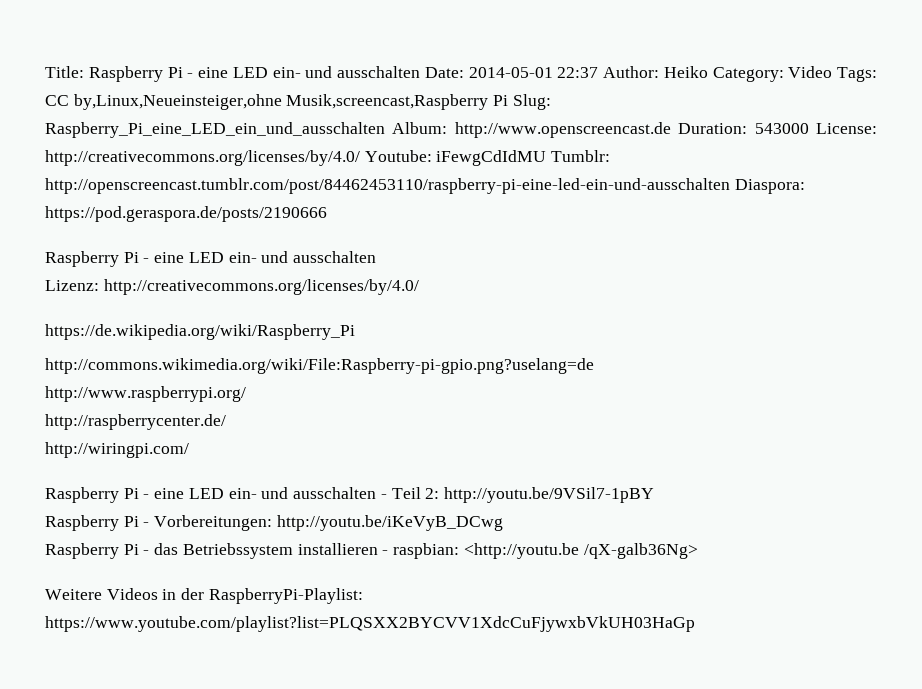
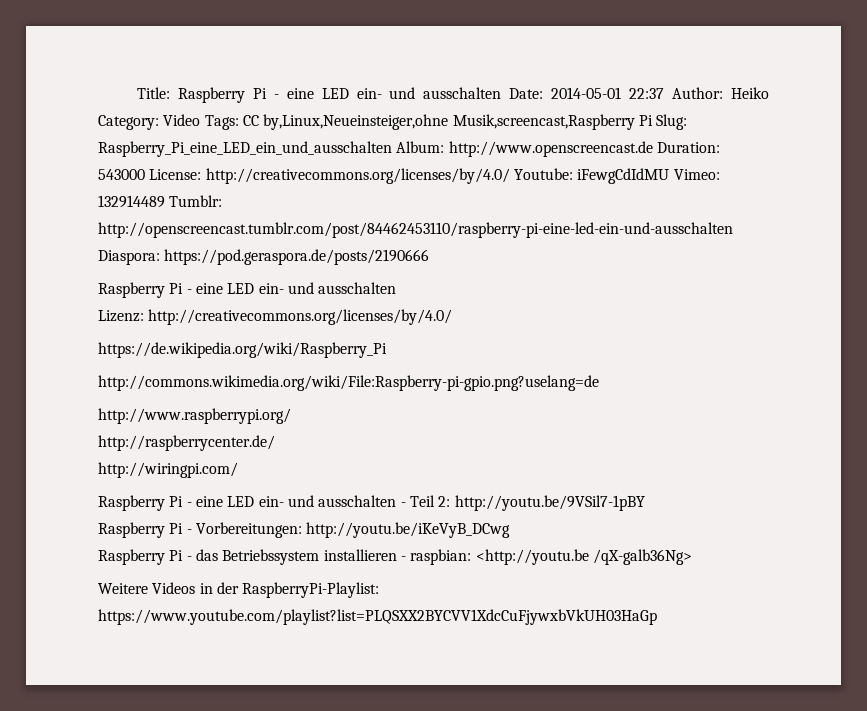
- Title: Raspberry Pi - eine LED ein- und ausschalten Date: 2014-05-01 22:37 Author: Heiko Category: Video Tags: CC by,Linux,Neueinsteiger,ohne Musik,screencast,Raspberry Pi Slug: Raspberry_Pi_eine_LED_ein_und_ausschalten Album: http://www.openscreencast.de Duration: 543000 License: http://creativecommons.org/licenses/by/4.0/ Youtube: iFewgCdIdMU Tumblr: http://openscreencast.tumblr.com/post/84462453110/raspberry-pi-eine-led-ein-und-ausschalten Diaspora: https://pod.geraspora.de/posts/2190666
+ Title: Raspberry Pi - eine LED ein- und ausschalten Date: 2014-05-01 22:37 Author: Heiko Category: Video Tags: CC by,Linux,Neueinsteiger,ohne Musik,screencast,Raspberry Pi Slug: Raspberry_Pi_eine_LED_ein_und_ausschalten Album: http://www.openscreencast.de Duration: 543000 License: http://creativecommons.org/licenses/by/4.0/ Youtube: iFewgCdIdMU Vimeo: 132914489 Tumblr: http://openscreencast.tumblr.com/post/84462453110/raspberry-pi-eine-led-ein-und-ausschalten Diaspora: https://pod.geraspora.de/posts/2190666

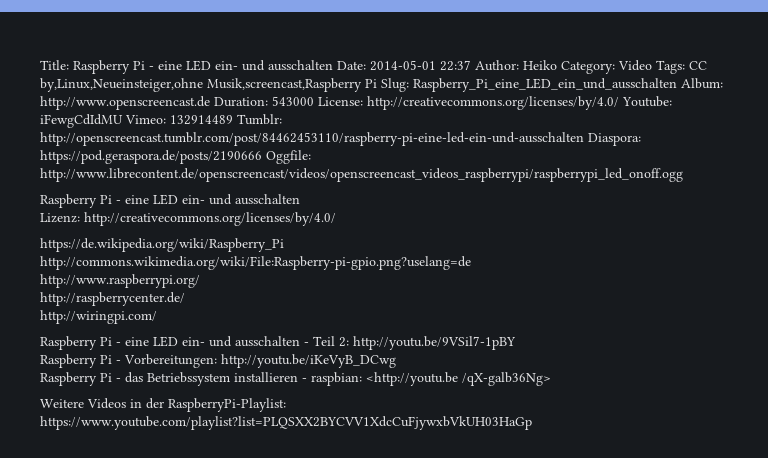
- Title: Raspberry Pi - eine LED ein- und ausschalten Date: 2014-05-01 22:37 Author: Heiko Category: Video Tags: CC by,Linux,Neueinsteiger,ohne Musik,screencast,Raspberry Pi Slug: Raspberry_Pi_eine_LED_ein_und_ausschalten Album: http://www.openscreencast.de Duration: 543000 License: http://creativecommons.org/licenses/by/4.0/ Youtube: iFewgCdIdMU Vimeo: 132914489 Tumblr: http://openscreencast.tumblr.com/post/84462453110/raspberry-pi-eine-led-ein-und-ausschalten Diaspora: https://pod.geraspora.de/posts/2190666
+ Title: Raspberry Pi - eine LED ein- und ausschalten Date: 2014-05-01 22:37 Author: Heiko Category: Video Tags: CC by,Linux,Neueinsteiger,ohne Musik,screencast,Raspberry Pi Slug: Raspberry_Pi_eine_LED_ein_und_ausschalten Album: http://www.openscreencast.de Duration: 543000 License: http://creativecommons.org/licenses/by/4.0/ Youtube: iFewgCdIdMU Vimeo: 132914489 Tumblr: http://openscreencast.tumblr.com/post/84462453110/raspberry-pi-eine-led-ein-und-ausschalten Diaspora: https://pod.geraspora.de/posts/2190666 Oggfile: http://www.librecontent.de/openscreencast/videos/openscreencast_videos_raspberrypi/raspberrypi_led_onoff.ogg

